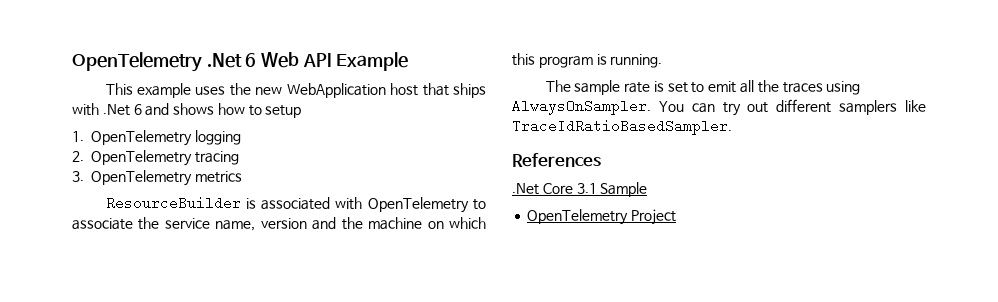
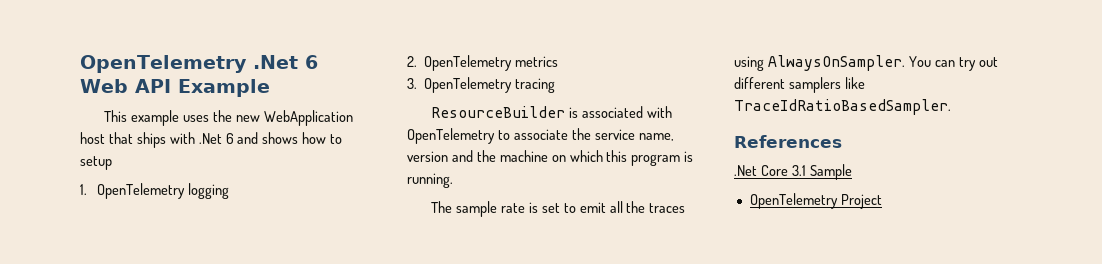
- 2. OpenTelemetry tracing
+ 2. OpenTelemetry metrics
- 3. OpenTelemetry metrics
+ 3. OpenTelemetry tracing

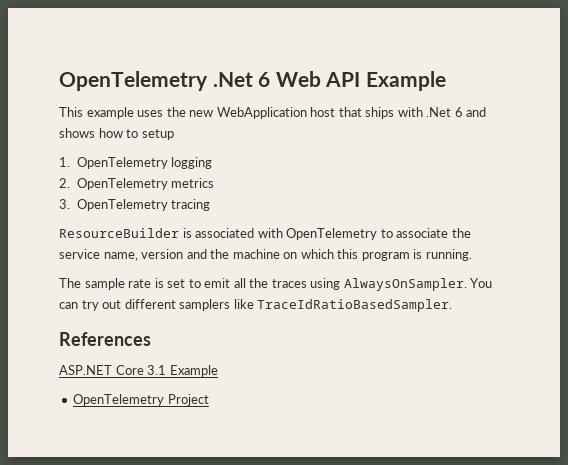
- .Net Core 3.1 Sample
+ ASP.NET Core 3.1 Example

